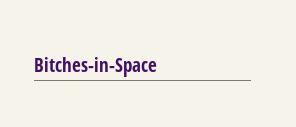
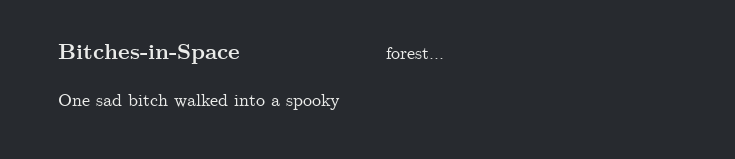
+ One sad bitch walked into a spooky forest...

